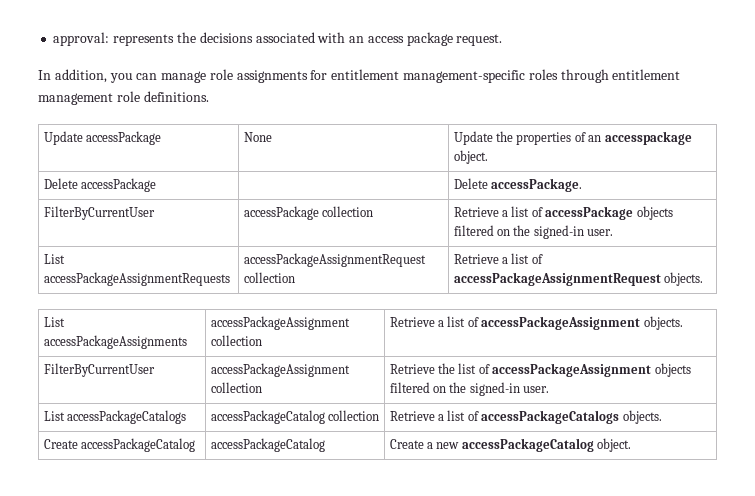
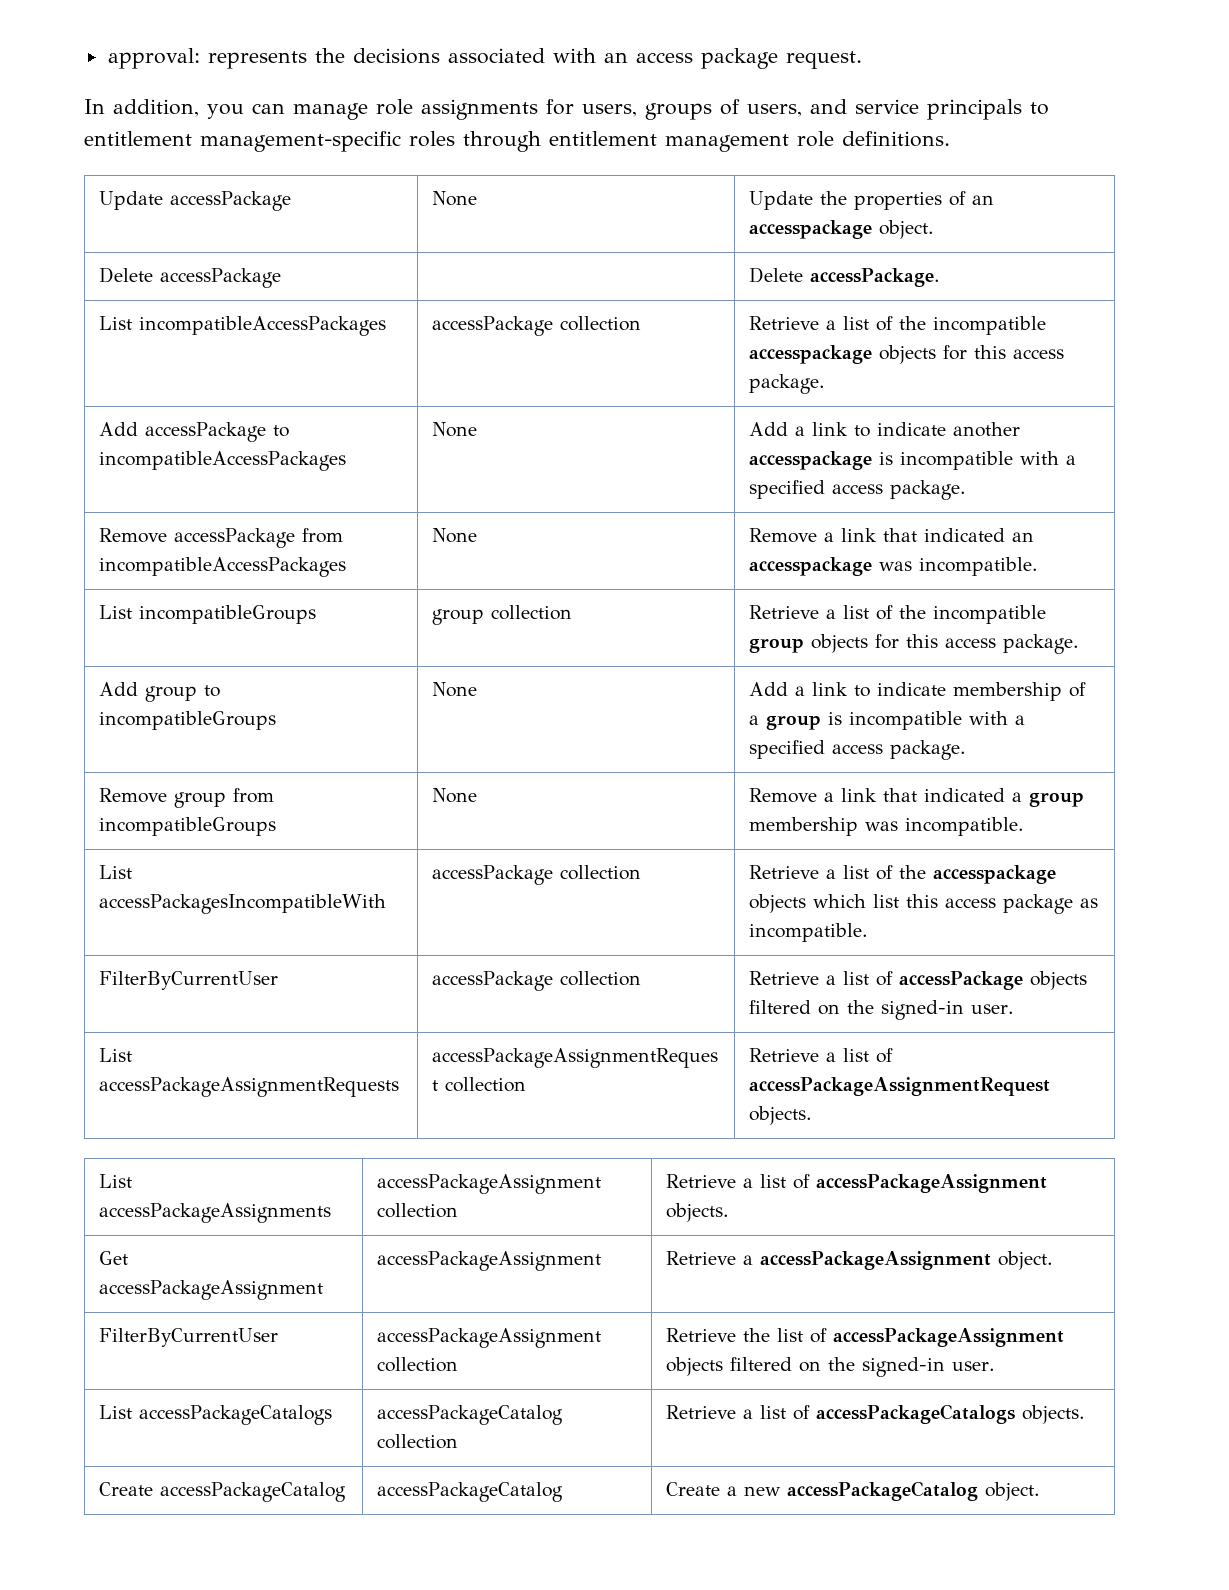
- In addition, you can manage role assignments for entitlement management-specific roles through entitlement management role definitions.
+ In addition, you can manage role assignments for users, groups of users, and service principals to entitlement management-specific roles through entitlement management role definitions.
+ List incompatibleAccessPackages | accessPackage collection | Retrieve a list of the incompatible accesspackage objects for this access package.
+ Add accessPackage to incompatibleAccessPackages | None | Add a link to indicate another accesspackage is incompatible with a specified access package.
+ Remove accessPackage from incompatibleAccessPackages | None | Remove a link that indicated an accesspackage was incompatible.
+ List incompatibleGroups | group collection | Retrieve a list of the incompatible group objects for this access package.
+ Add group to incompatibleGroups | None | Add a link to indicate membership of a group is incompatible with a specified access package.
+ Remove group from incompatibleGroups | None | Remove a link that indicated a group membership was incompatible.
+ List accessPackagesIncompatibleWith | accessPackage collection | Retrieve a list of the accesspackage objects which list this access package as incompatible.
+ Get accessPackageAssignment | accessPackageAssignment | Retrieve a accessPackageAssignment object.

